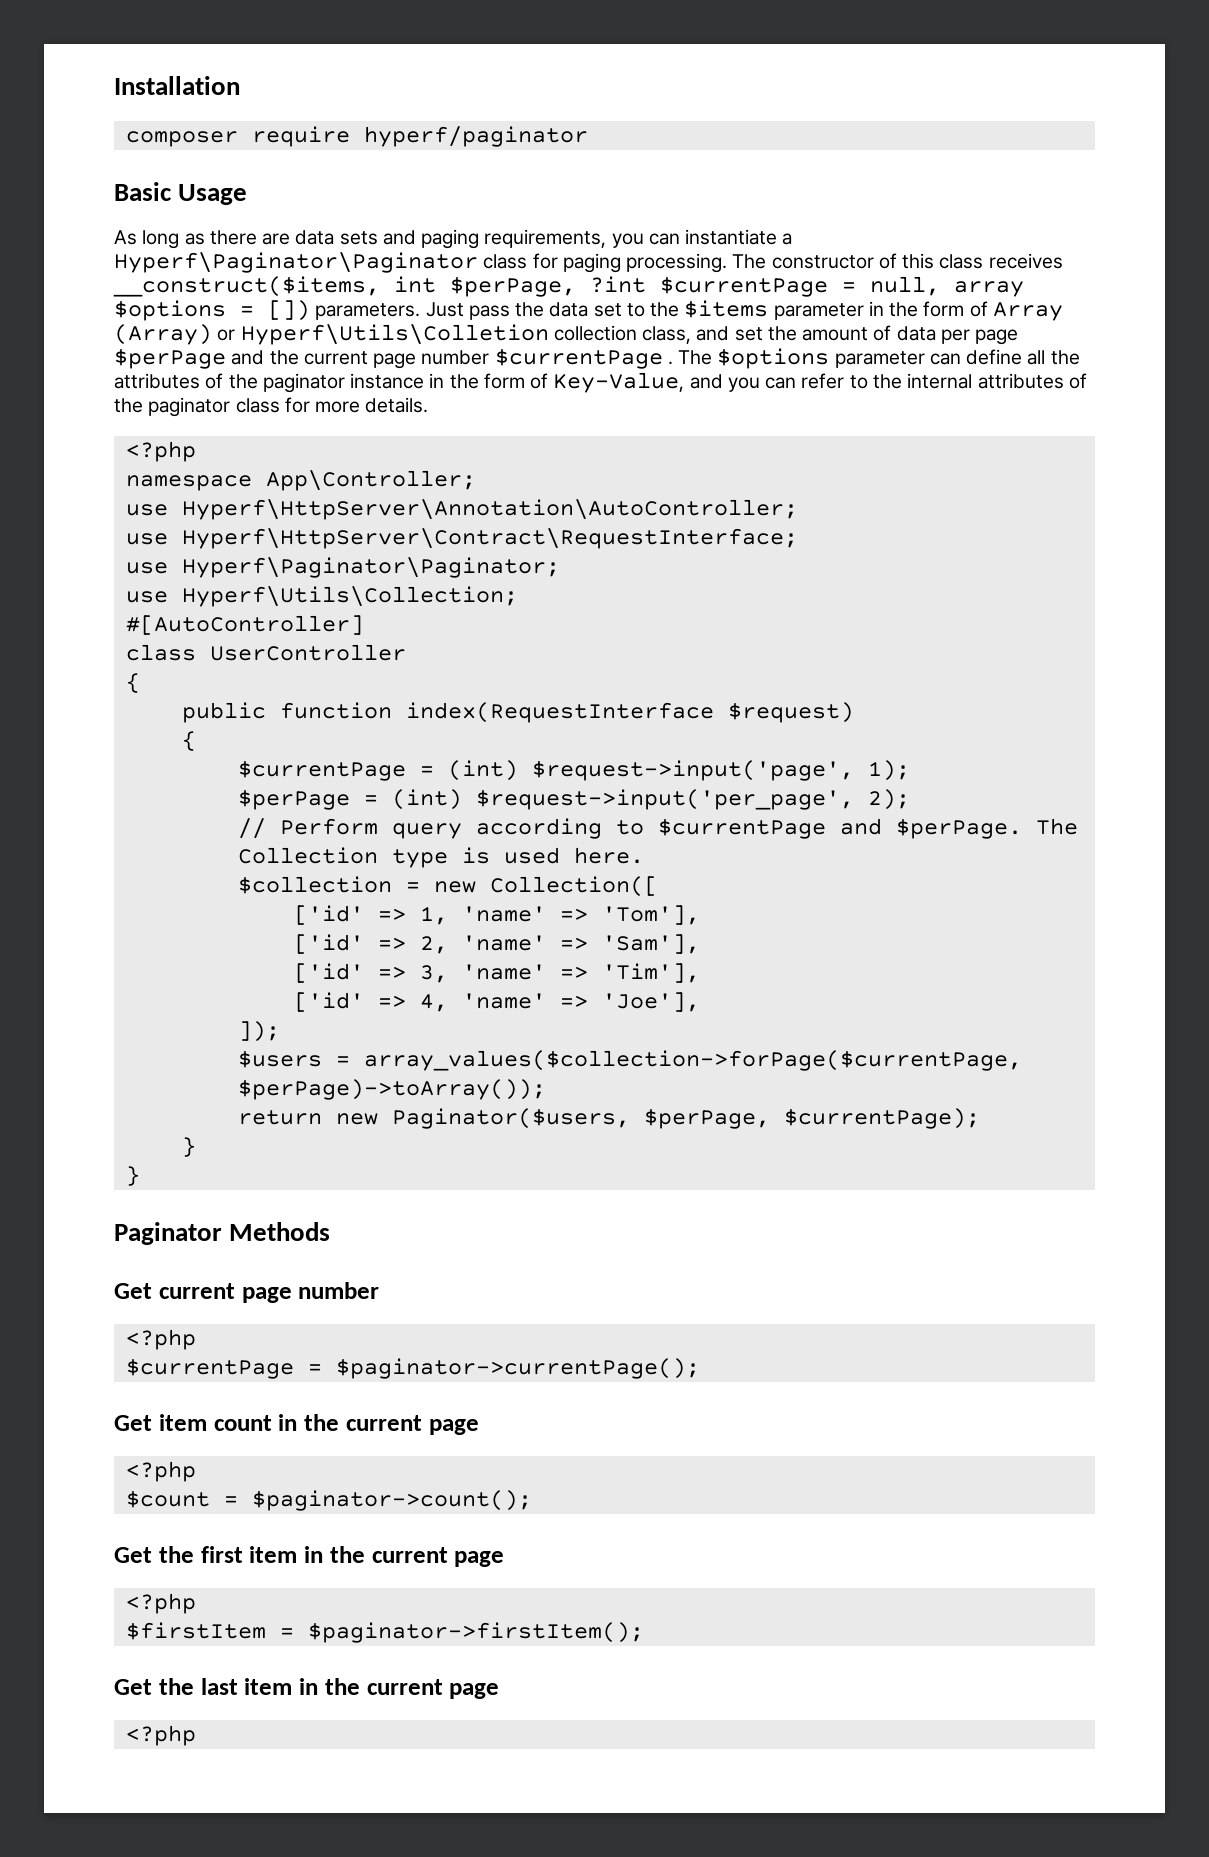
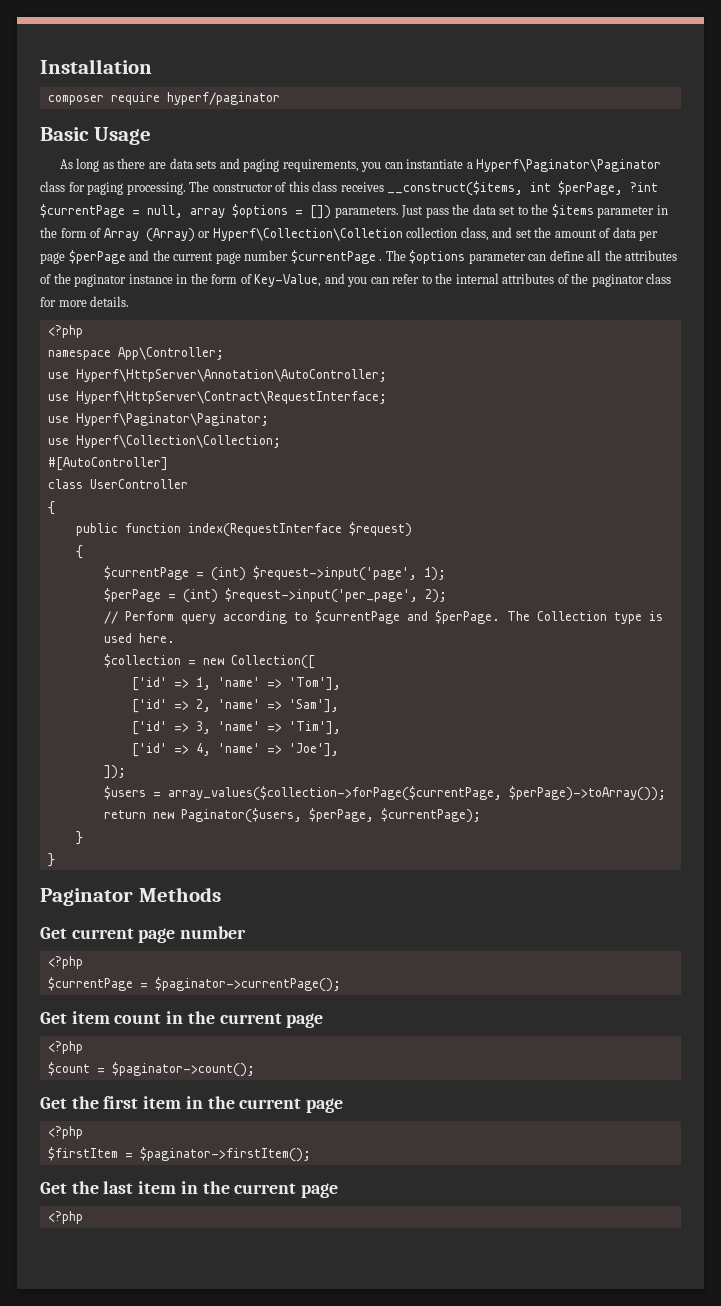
- Just pass the data set to the $items parameter in the form of Array (Array) or Hyperf\Utils\Colletion collection class, and set the amount of data per page $perPage and the current page number $currentPage .
+ Just pass the data set to the $items parameter in the form of Array (Array) or Hyperf\Collection\Colletion collection class, and set the amount of data per page $perPage and the current page number $currentPage .
- use Hyperf\Utils\Collection;
+ use Hyperf\Collection\Collection;

